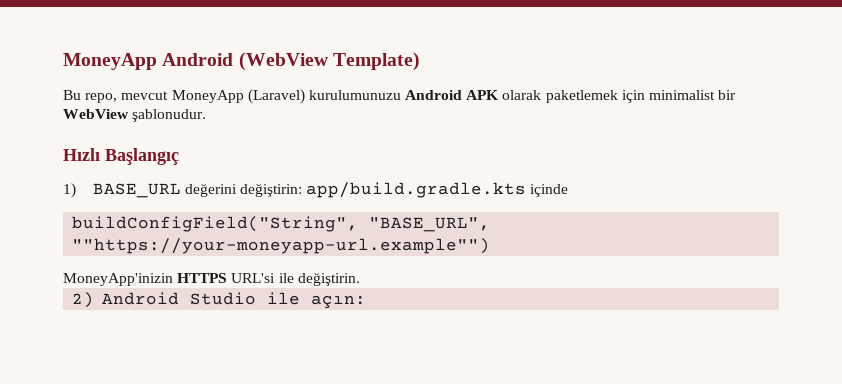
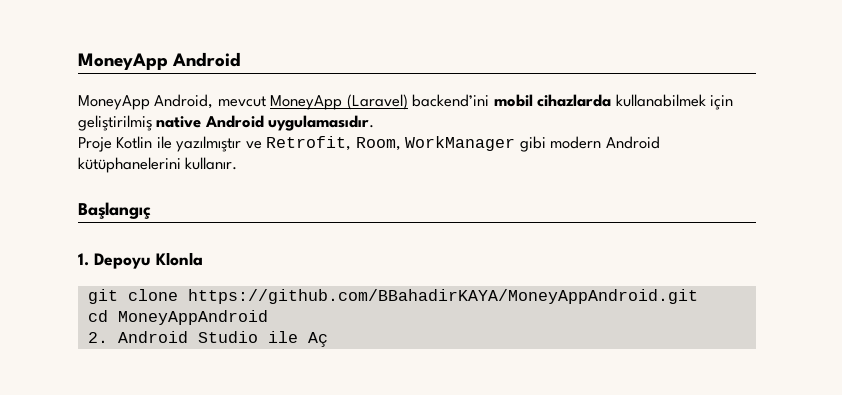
- MoneyApp Android (WebView Template)
- Bu repo, mevcut MoneyApp (Laravel) kurulumunuzu Android APK olarak paketlemek için minimalist bir WebView şablonudur.
- Hızlı Başlangıç
- 1) BASE_URL değerini değiştirin: app/build.gradle.kts içinde
- buildConfigField("String", "BASE_URL", ""https://your-moneyapp-url.example"")
- MoneyApp'inizin HTTPS URL'si ile değiştirin.
- 2) Android Studio ile açın:
+ MoneyApp Android
+ MoneyApp Android, mevcut MoneyApp (Laravel) backend’ini mobil cihazlarda kullanabilmek için geliştirilmiş native Android uygulamasıdır.
+ Proje Kotlin ile yazılmıştır ve Retrofit, Room, WorkManager gibi modern Android kütüphanelerini kullanır.
+ Başlangıç
+ 1. Depoyu Klonla
+ git clone https://github.com/BBahadirKAYA/MoneyAppAndroid.git
+ cd MoneyAppAndroid
+ 2. Android Studio ile Aç

